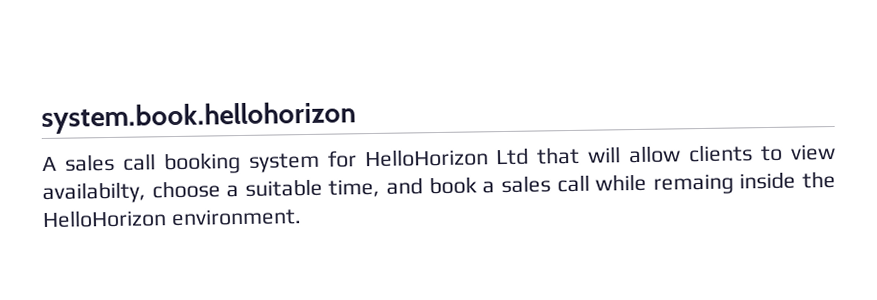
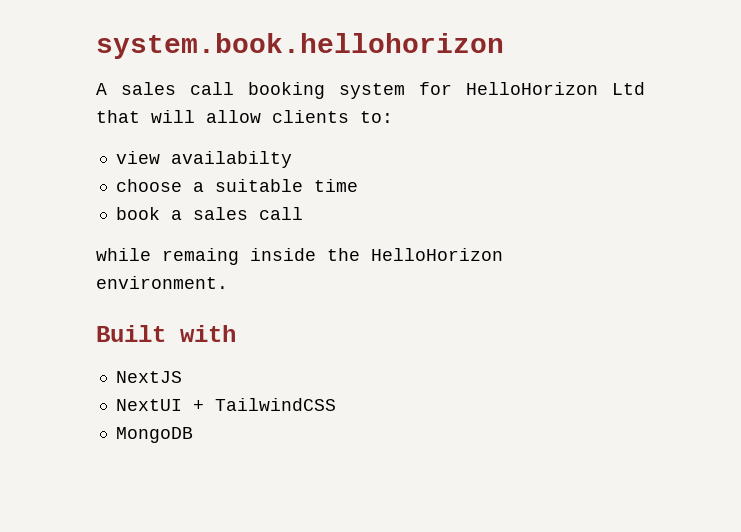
- A sales call booking system for HelloHorizon Ltd that will allow clients to view availabilty, choose a suitable time, and book a sales call while remaing inside the HelloHorizon environment.
+ A sales call booking system for HelloHorizon Ltd that will allow clients to:
+ view availabilty
+ choose a suitable time
+ book a sales call
+ while remaing inside the HelloHorizon environment.
+ Built with
+ NextJS
+ NextUI + TailwindCSS
+ MongoDB

